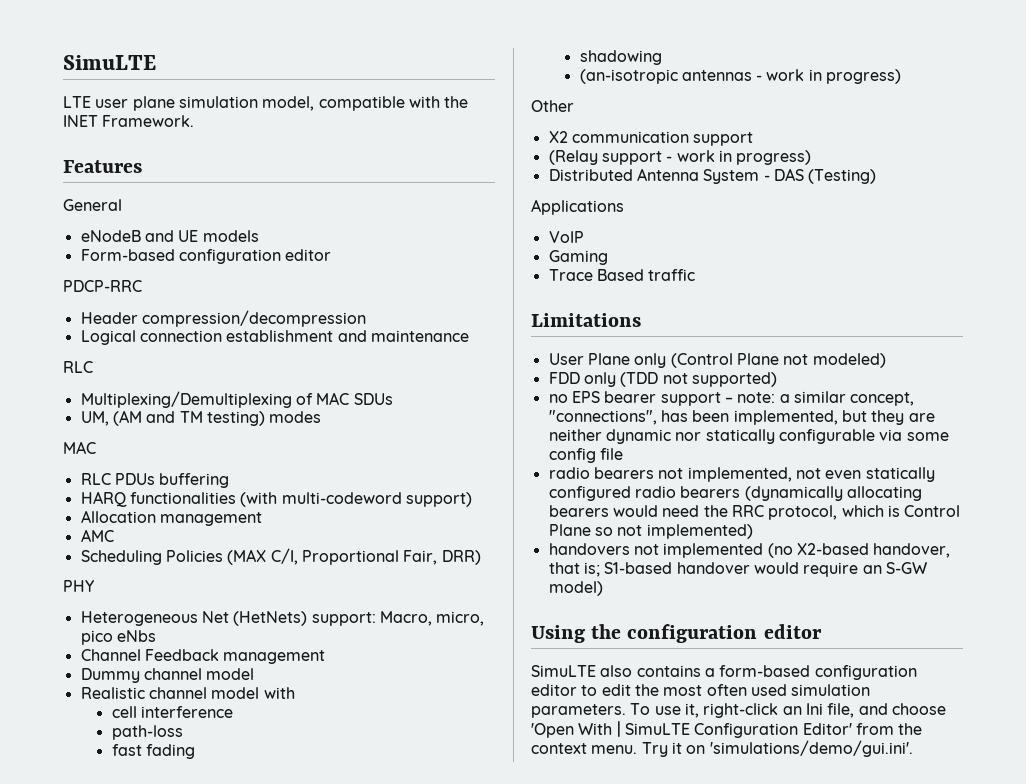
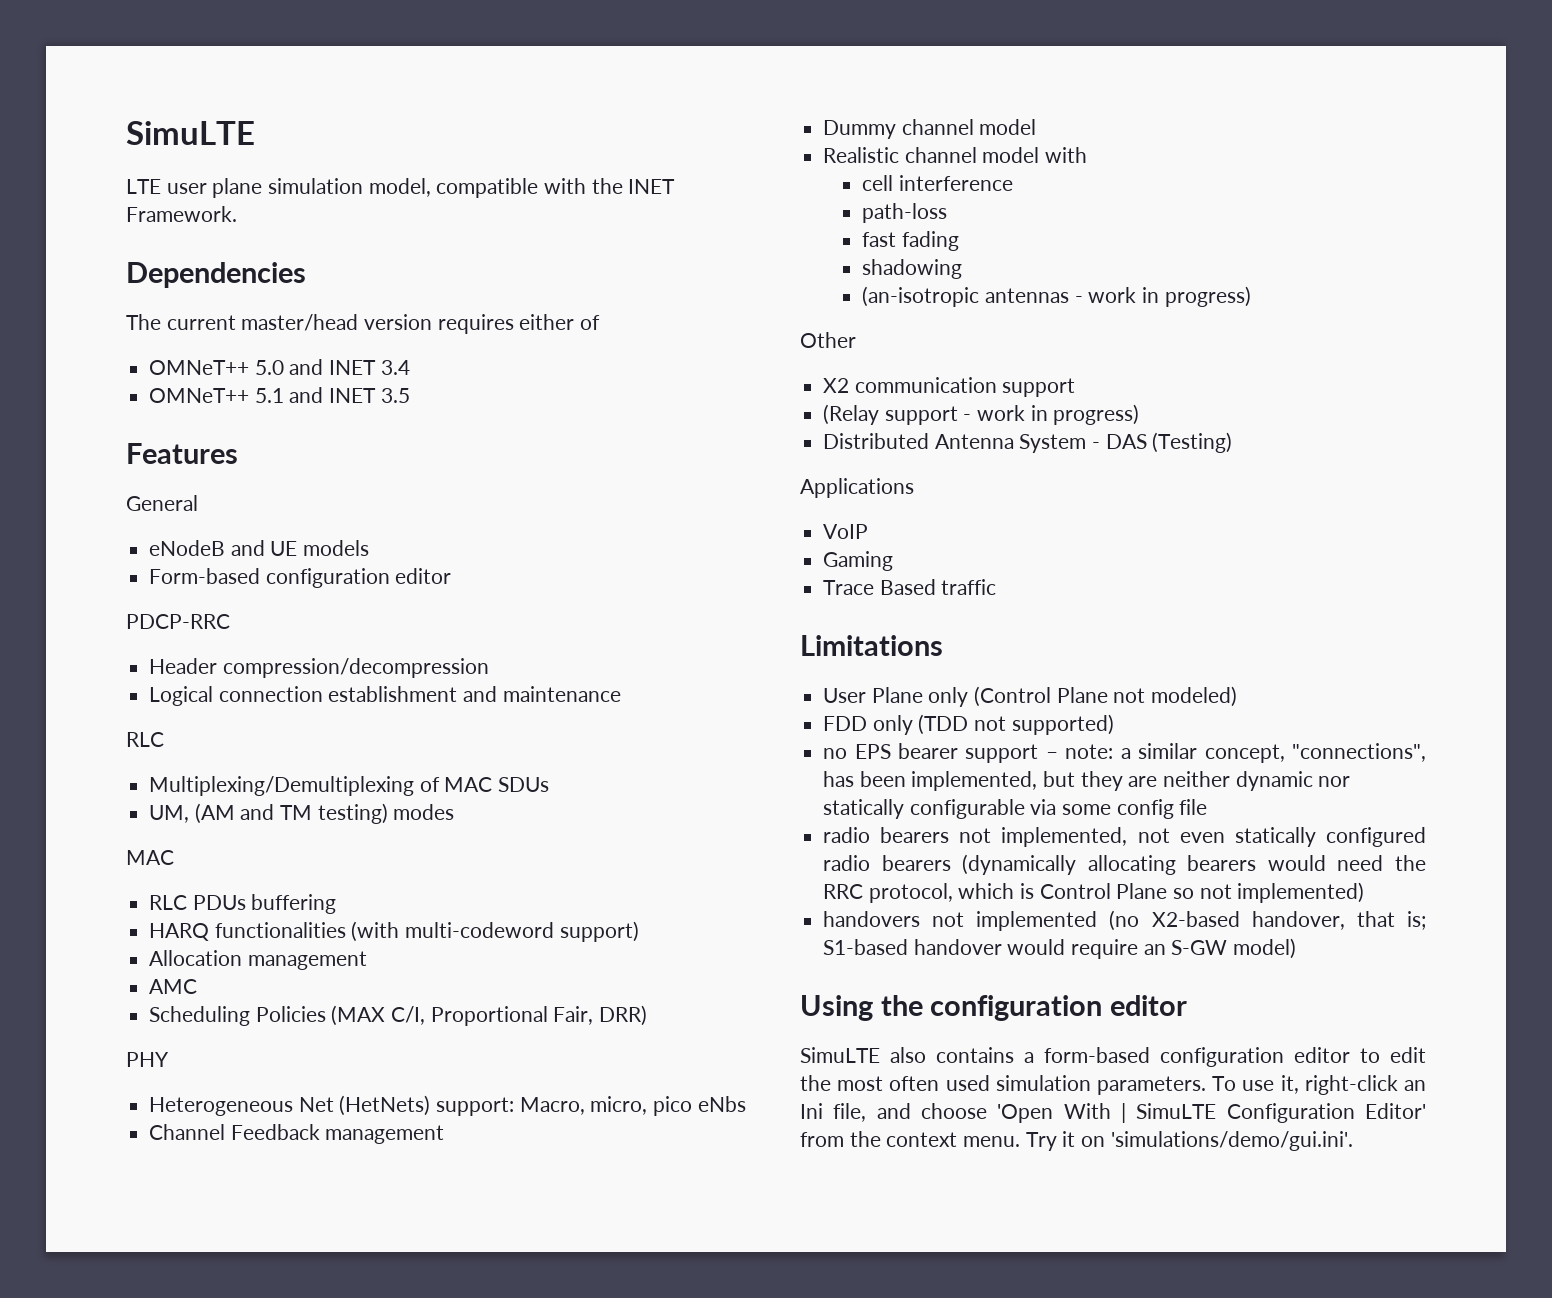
+ Dependencies
+ The current master/head version requires either of
+ OMNeT++ 5.0 and INET 3.4
+ OMNeT++ 5.1 and INET 3.5

